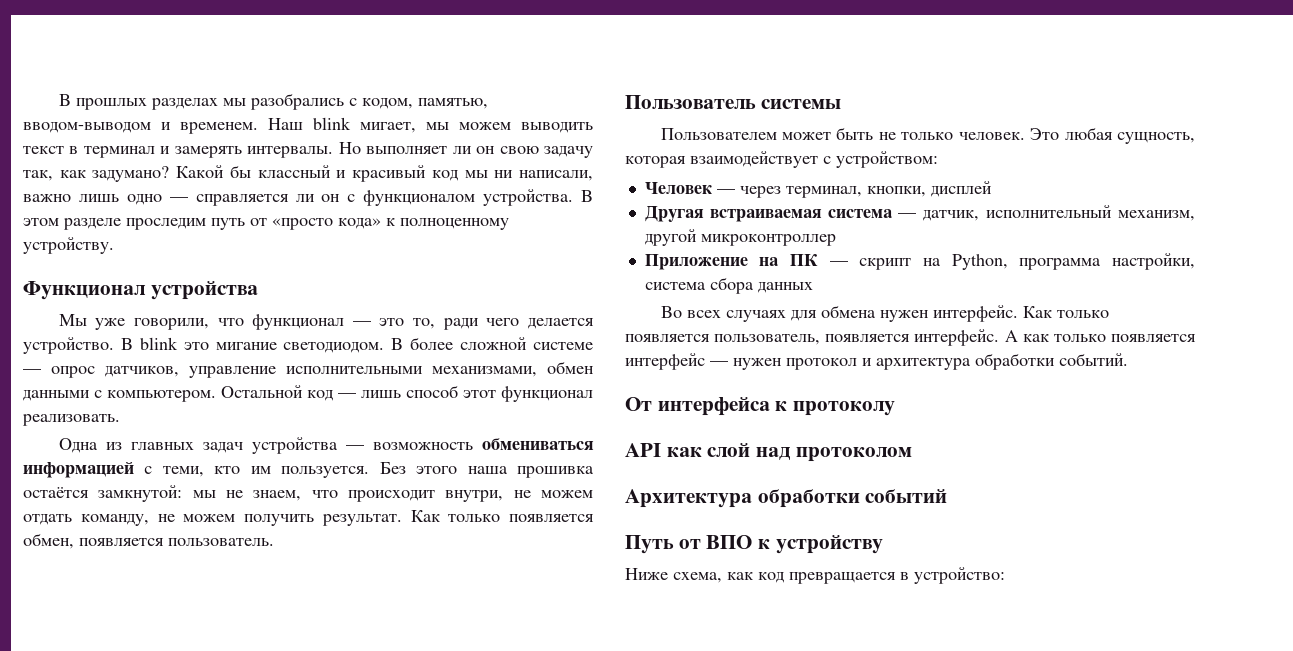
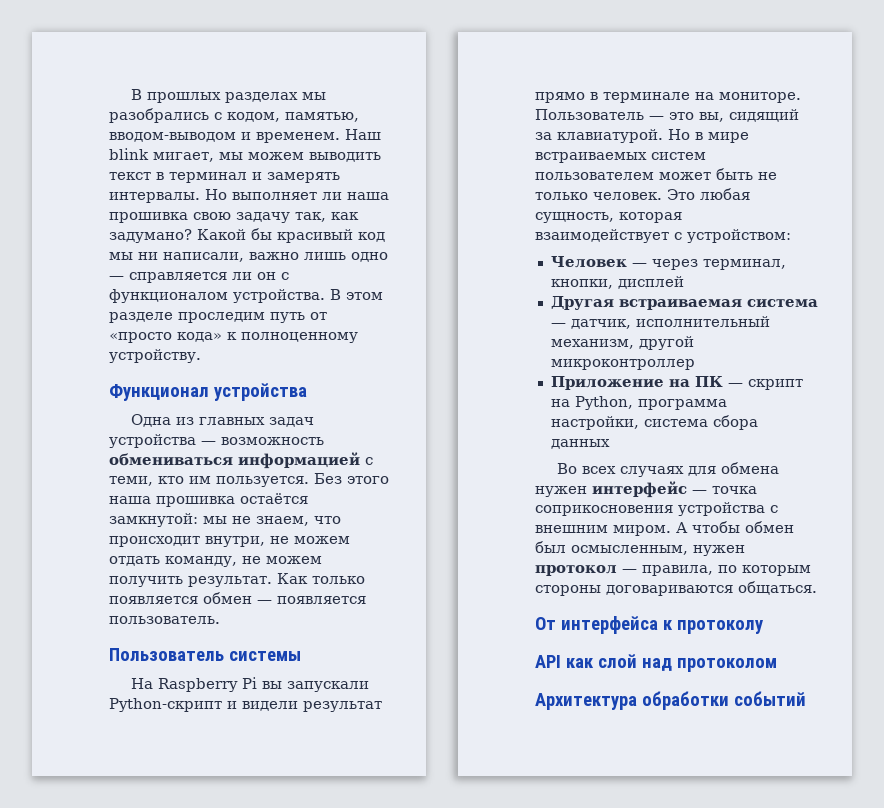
- Но выполняет ли он свою задачу так, как задумано?
+ Но выполняет ли наша прошивка свою задачу так, как задумано?
- Какой бы классный и красивый код мы ни написали, важно лишь одно — справляется ли он с функционалом устройства.
+ Какой бы красивый код мы ни написали, важно лишь одно — справляется ли он с функционалом устройства.
- Мы уже говорили, что функционал — это то, ради чего делается устройство. В blink это мигание светодиодом. В более сложной системе — опрос датчиков, управление исполнительными механизмами, обмен данными с компьютером. Остальной код — лишь способ этот функционал реализовать.
- Как только появляется обмен, появляется пользователь.
+ Как только появляется обмен — появляется пользователь.
- Пользователем может быть не только человек.
+ На Raspberry Pi вы запускали Python-скрипт и видели результат прямо в терминале на мониторе. Пользователь — это вы, сидящий за клавиатурой. Но в мире встраиваемых систем пользователем может быть не только человек.
- Во всех случаях для обмена нужен интерфейс. Как только появляется пользователь, появляется интерфейс. А как только появляется интерфейс — нужен протокол и архитектура обработки событий.
+ Во всех случаях для обмена нужен интерфейс — точка соприкосновения устройства с внешним миром. А чтобы обмен был осмысленным, нужен протокол — правила, по которым стороны договариваются общаться.
- Путь от ВПО к устройству
- Ниже схема, как код превращается в устройство:

